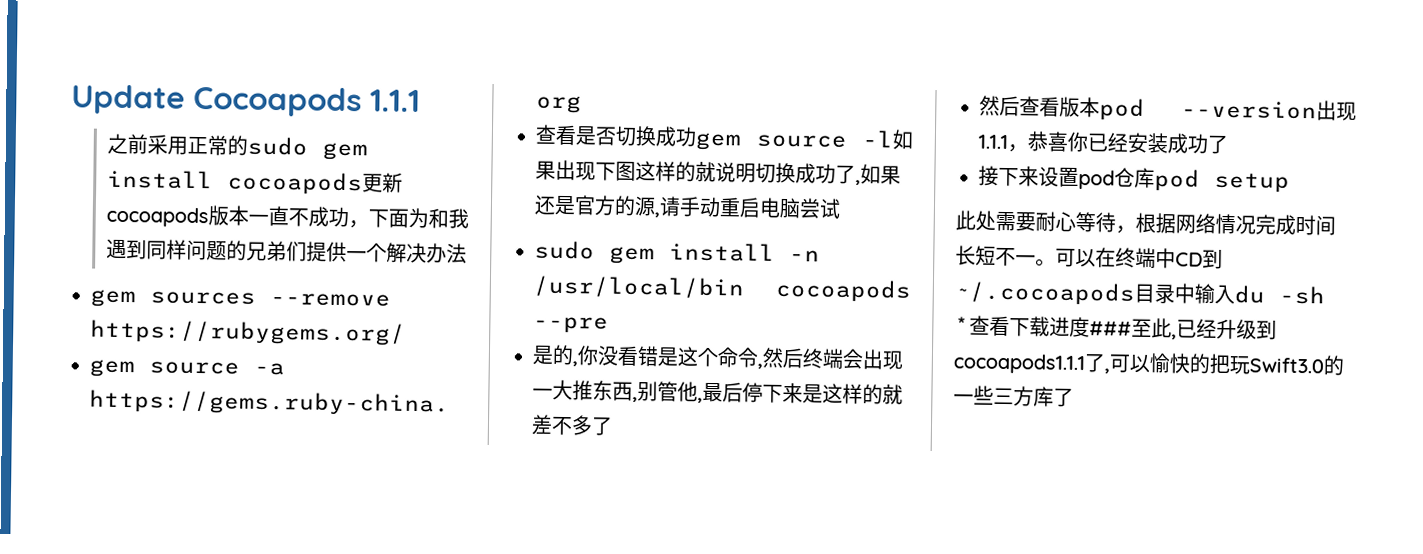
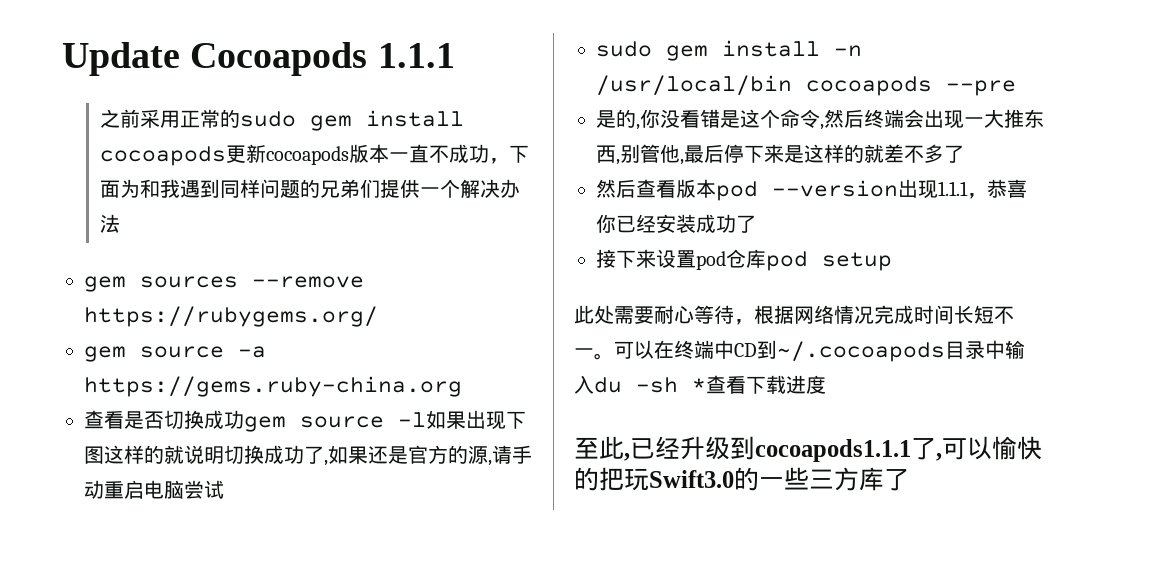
- 可以在终端中CD到~/.cocoapods目录中输入du -sh *查看下载进度###至此,已经升级到cocoapods1.1.1了,可以愉快的把玩Swift3.0的一些三方库了
+ 可以在终端中CD到~/.cocoapods目录中输入du -sh *查看下载进度
+ 至此,已经升级到cocoapods1.1.1了,可以愉快的把玩Swift3.0的一些三方库了

